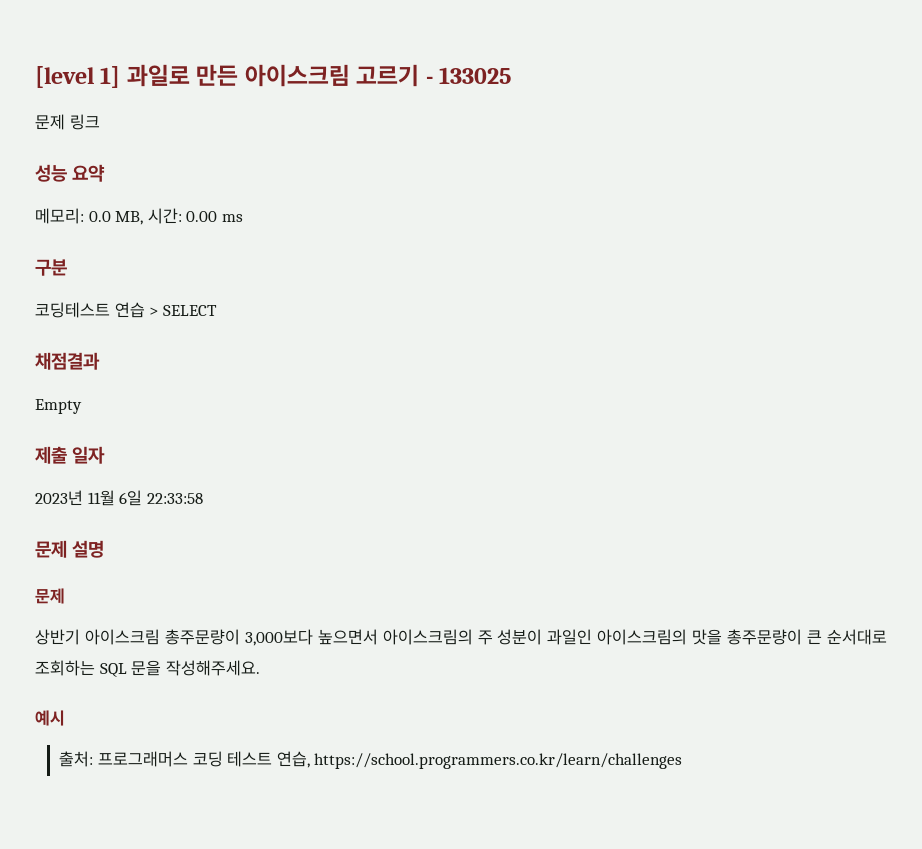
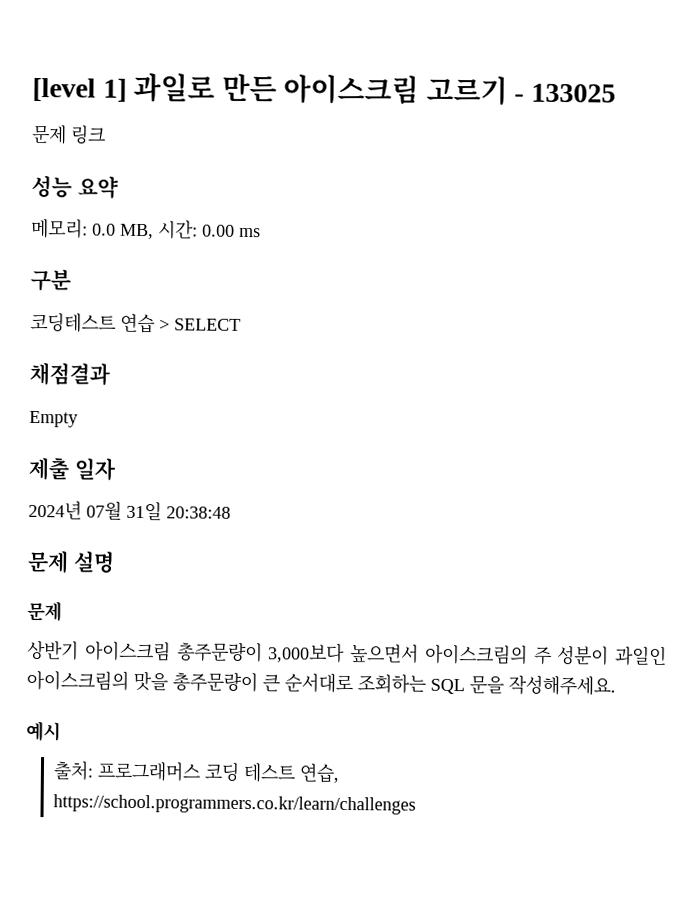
- 2023년 11월 6일 22:33:58
+ 2024년 07월 31일 20:38:48

